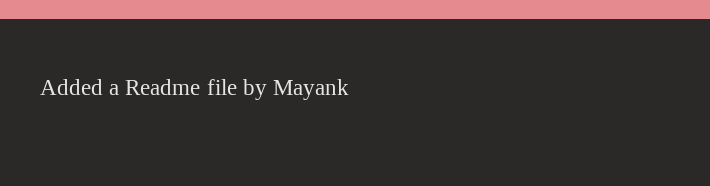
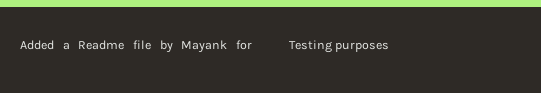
- Added a Readme file by Mayank
+ Added a Readme file by Mayank for Testing purposes

